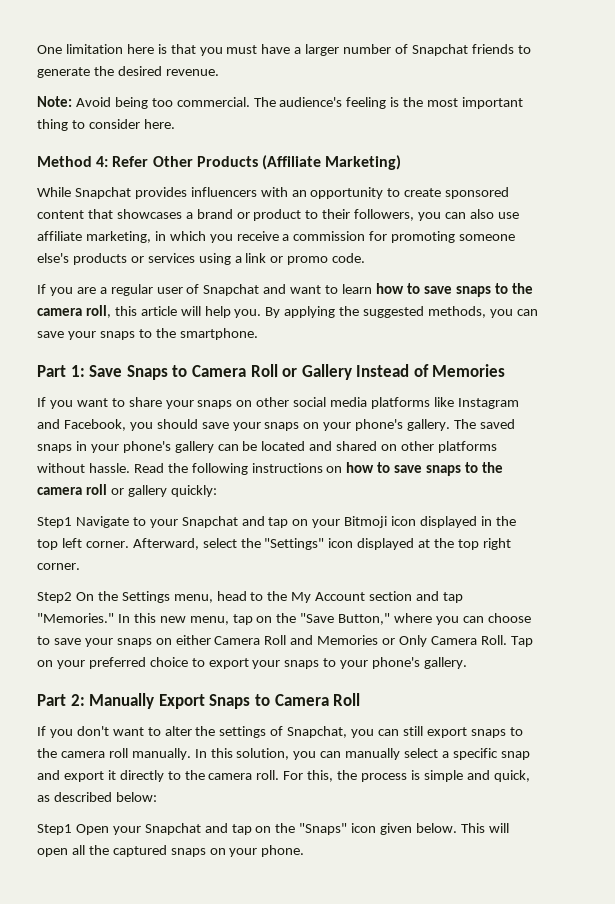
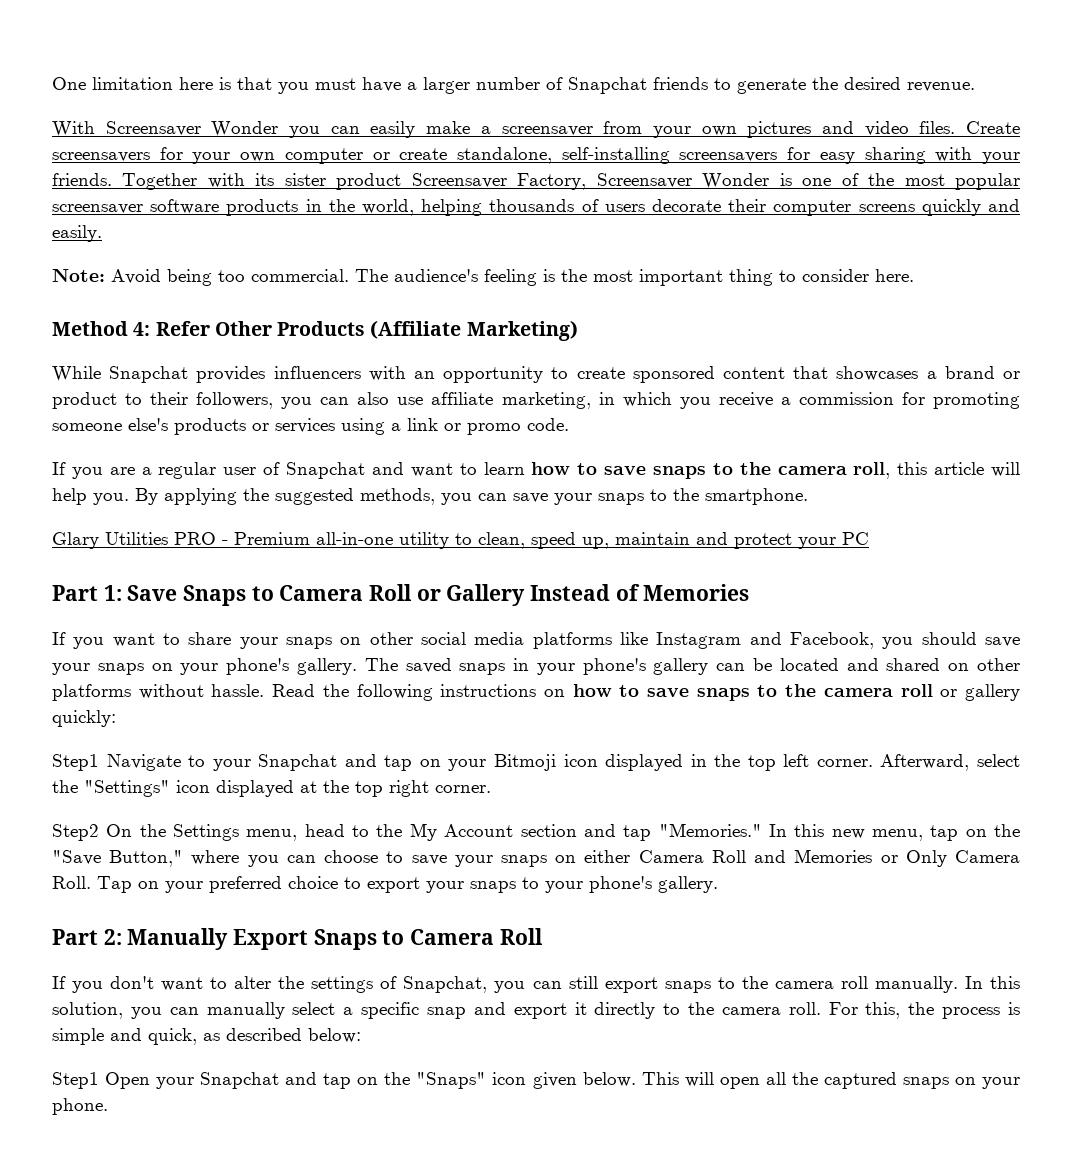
+ With Screensaver Wonder you can easily make a screensaver from your own pictures and video files. Create screensavers for your own computer or create standalone, self-installing screensavers for easy sharing with your friends. Together with its sister product Screensaver Factory, Screensaver Wonder is one of the most popular screensaver software products in the world, helping thousands of users decorate their computer screens quickly and easily.
+ Glary Utilities PRO - Premium all-in-one utility to clean, speed up, maintain and protect your PC

